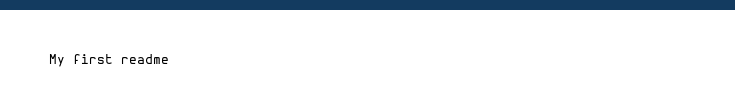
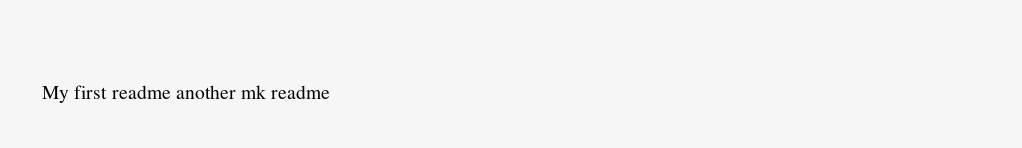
- My first readme
+ My first readme another mk readme

